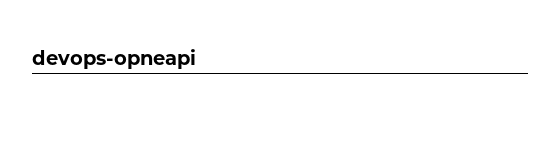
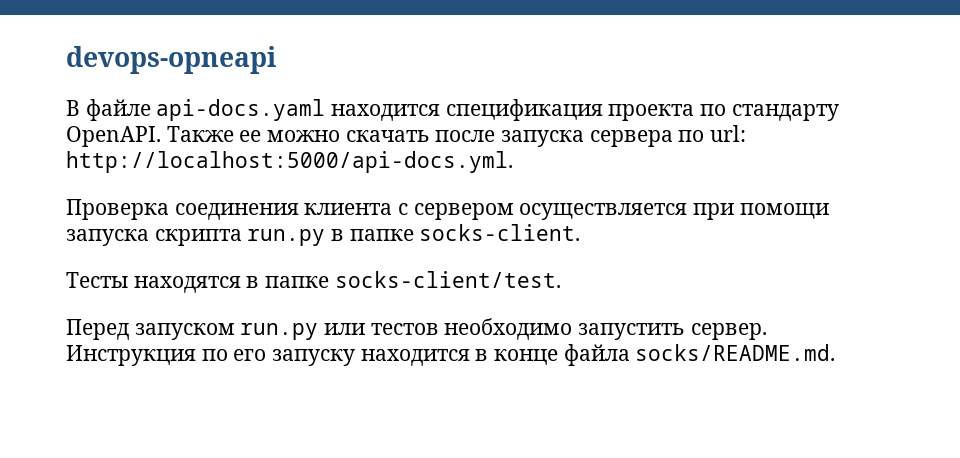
+ В файле api-docs.yaml находится спецификация проекта по стандарту OpenAPI. Также ее можно скачать после запуска сервера по url: http://localhost:5000/api-docs.yml.
+ Проверка соединения клиента с сервером осуществляется при помощи запуска скрипта run.py в папке socks-client.
+ Тесты находятся в папке socks-client/test.
+ Перед запуском run.py или тестов необходимо запустить сервер. Инструкция по его запуску находится в конце файла socks/README.md.

